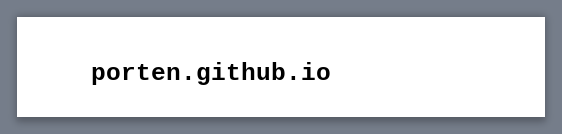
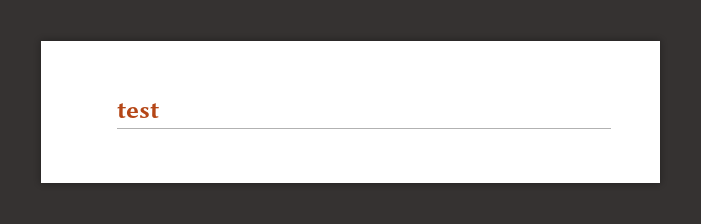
- porten.github.io
+ test

